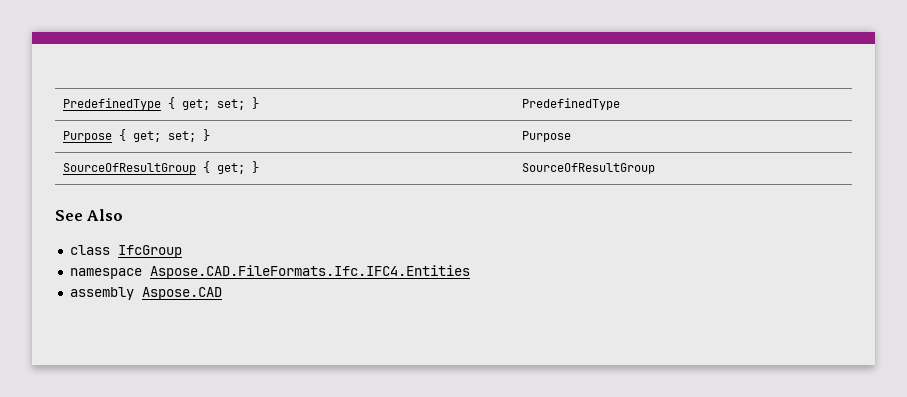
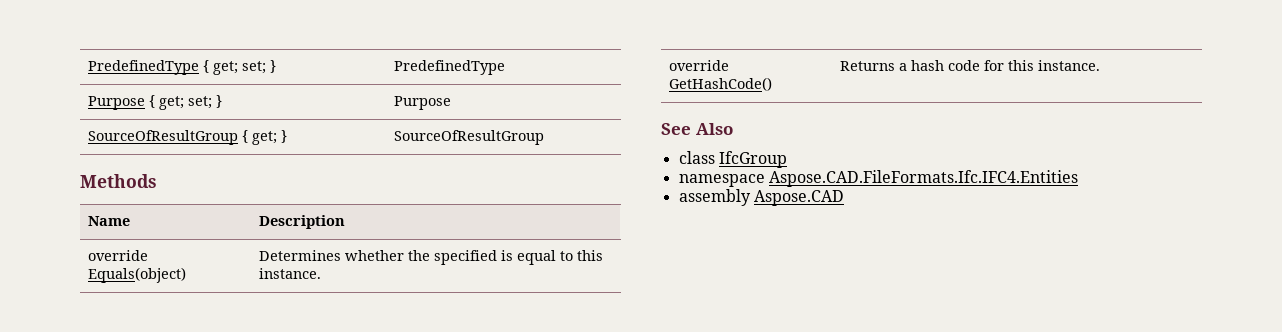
+ Methods
+ Name | Description
+ override Equals(object) | Determines whether the specified is equal to this instance.
+ override GetHashCode() | Returns a hash code for this instance.

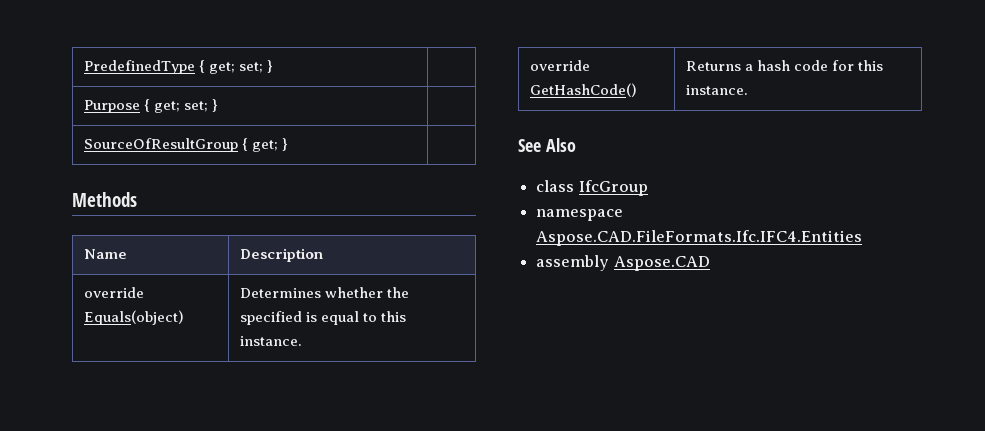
- PredefinedType { get; set; } | PredefinedType
+ PredefinedType { get; set; } |
- Purpose { get; set; } | Purpose
+ Purpose { get; set; } |
- SourceOfResultGroup { get; } | SourceOfResultGroup
+ SourceOfResultGroup { get; } |

